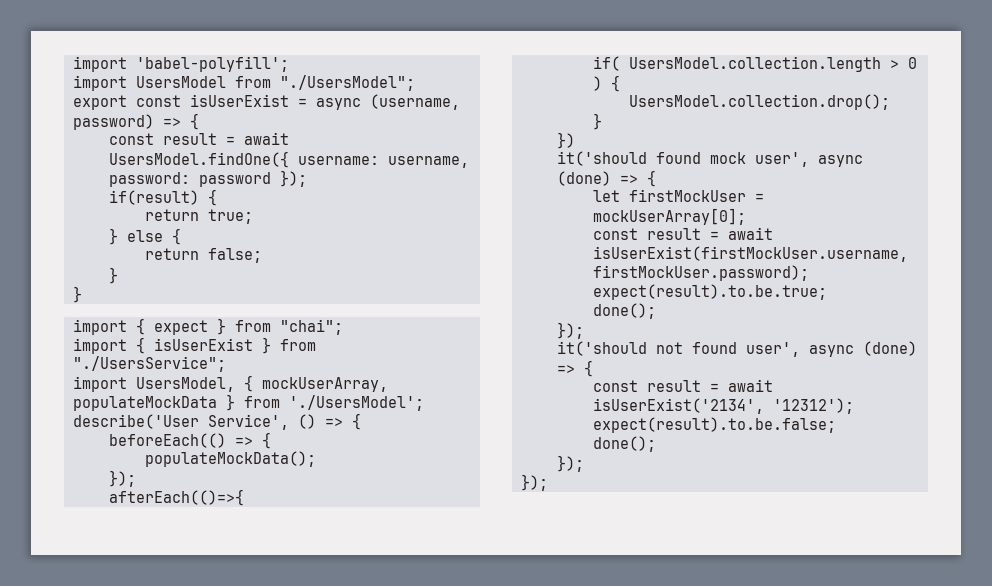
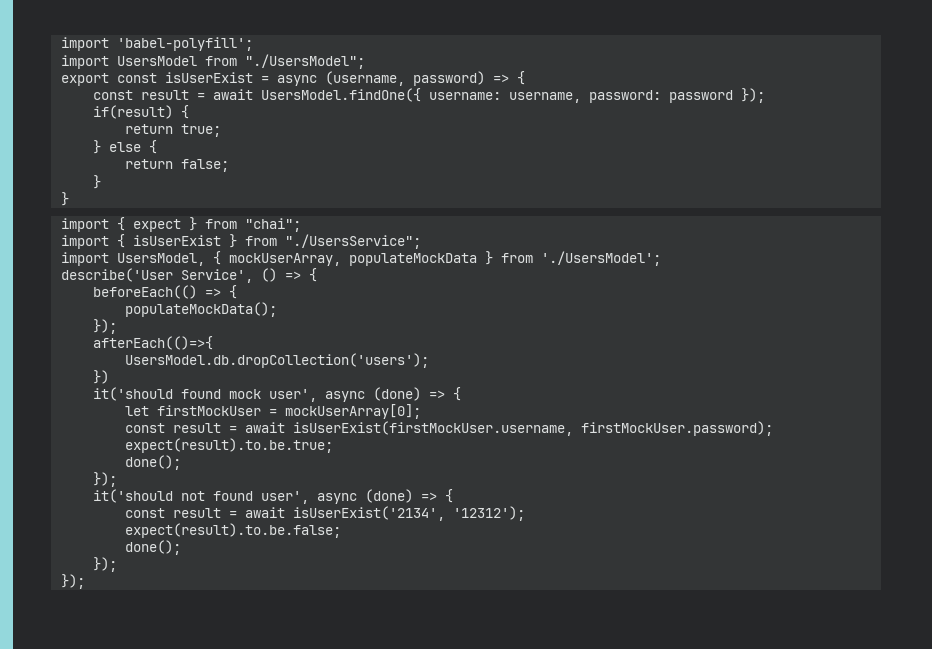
- if( UsersModel.collection.length > 0 ) {
- UsersModel.collection.drop();
- }
+ UsersModel.db.dropCollection('users');

